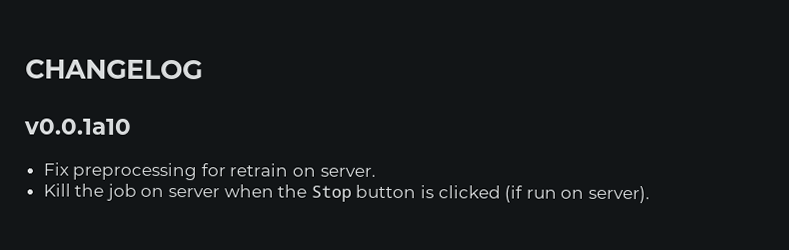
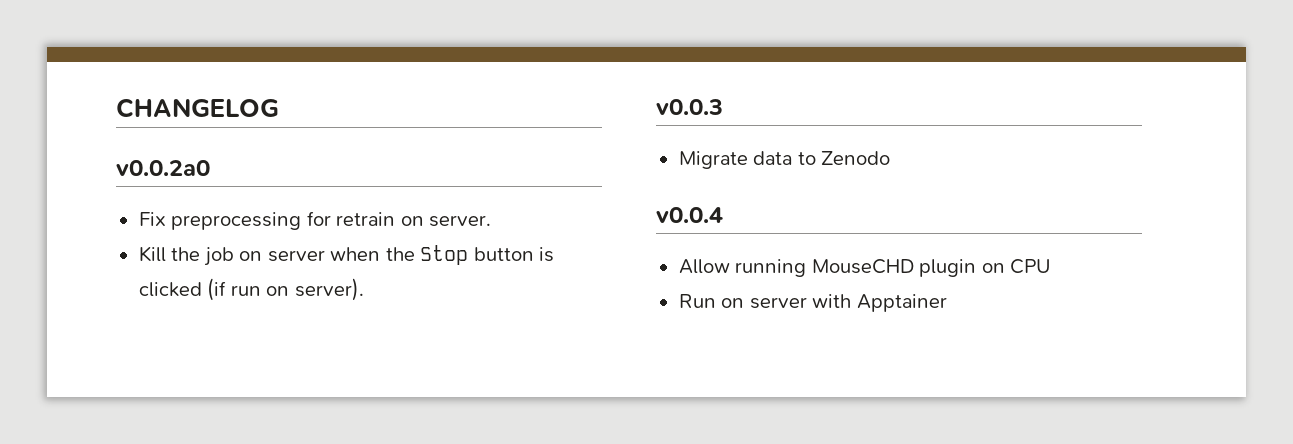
- v0.0.1a10
+ v0.0.2a0
+ v0.0.3
+ Migrate data to Zenodo
+ v0.0.4
+ Allow running MouseCHD plugin on CPU
+ Run on server with Apptainer

